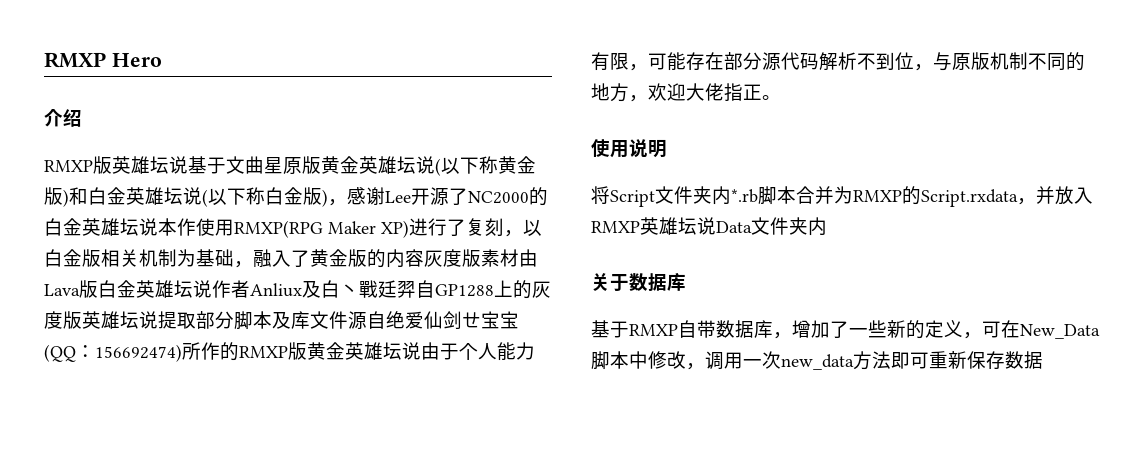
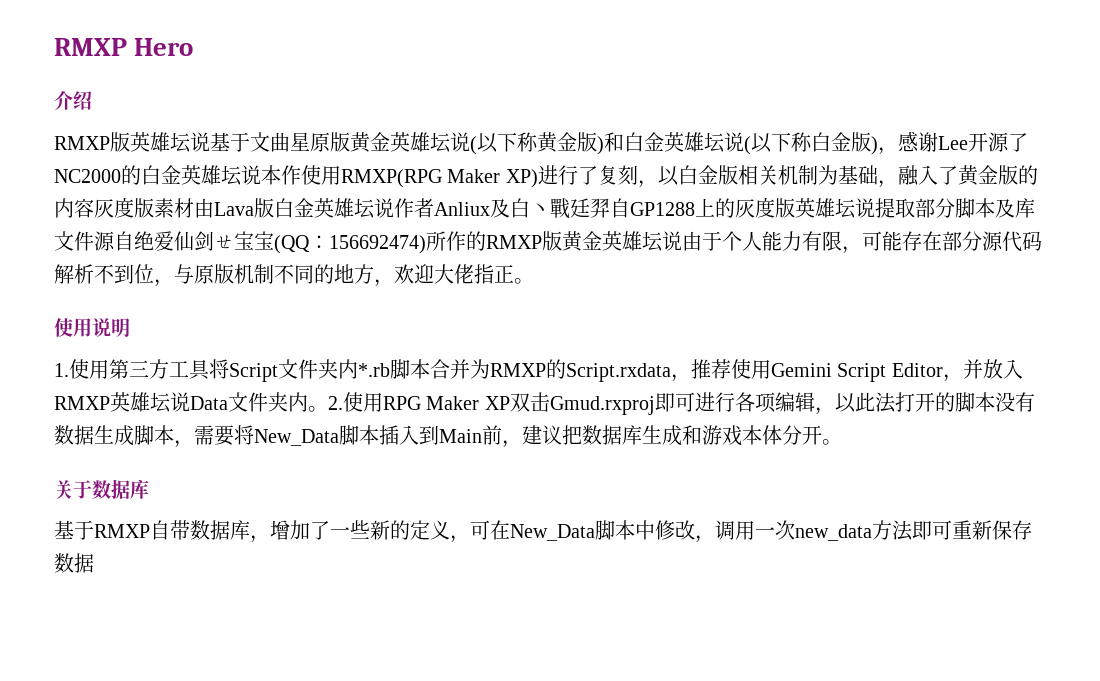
- 将Script文件夹内*.rb脚本合并为RMXP的Script.rxdata，并放入RMXP英雄坛说Data文件夹内
+ 1.使用第三方工具将Script文件夹内*.rb脚本合并为RMXP的Script.rxdata，推荐使用Gemini Script Editor，并放入RMXP英雄坛说Data文件夹内。2.使用RPG Maker XP双击Gmud.rxproj即可进行各项编辑，以此法打开的脚本没有数据生成脚本，需要将New_Data脚本插入到Main前，建议把数据库生成和游戏本体分开。

